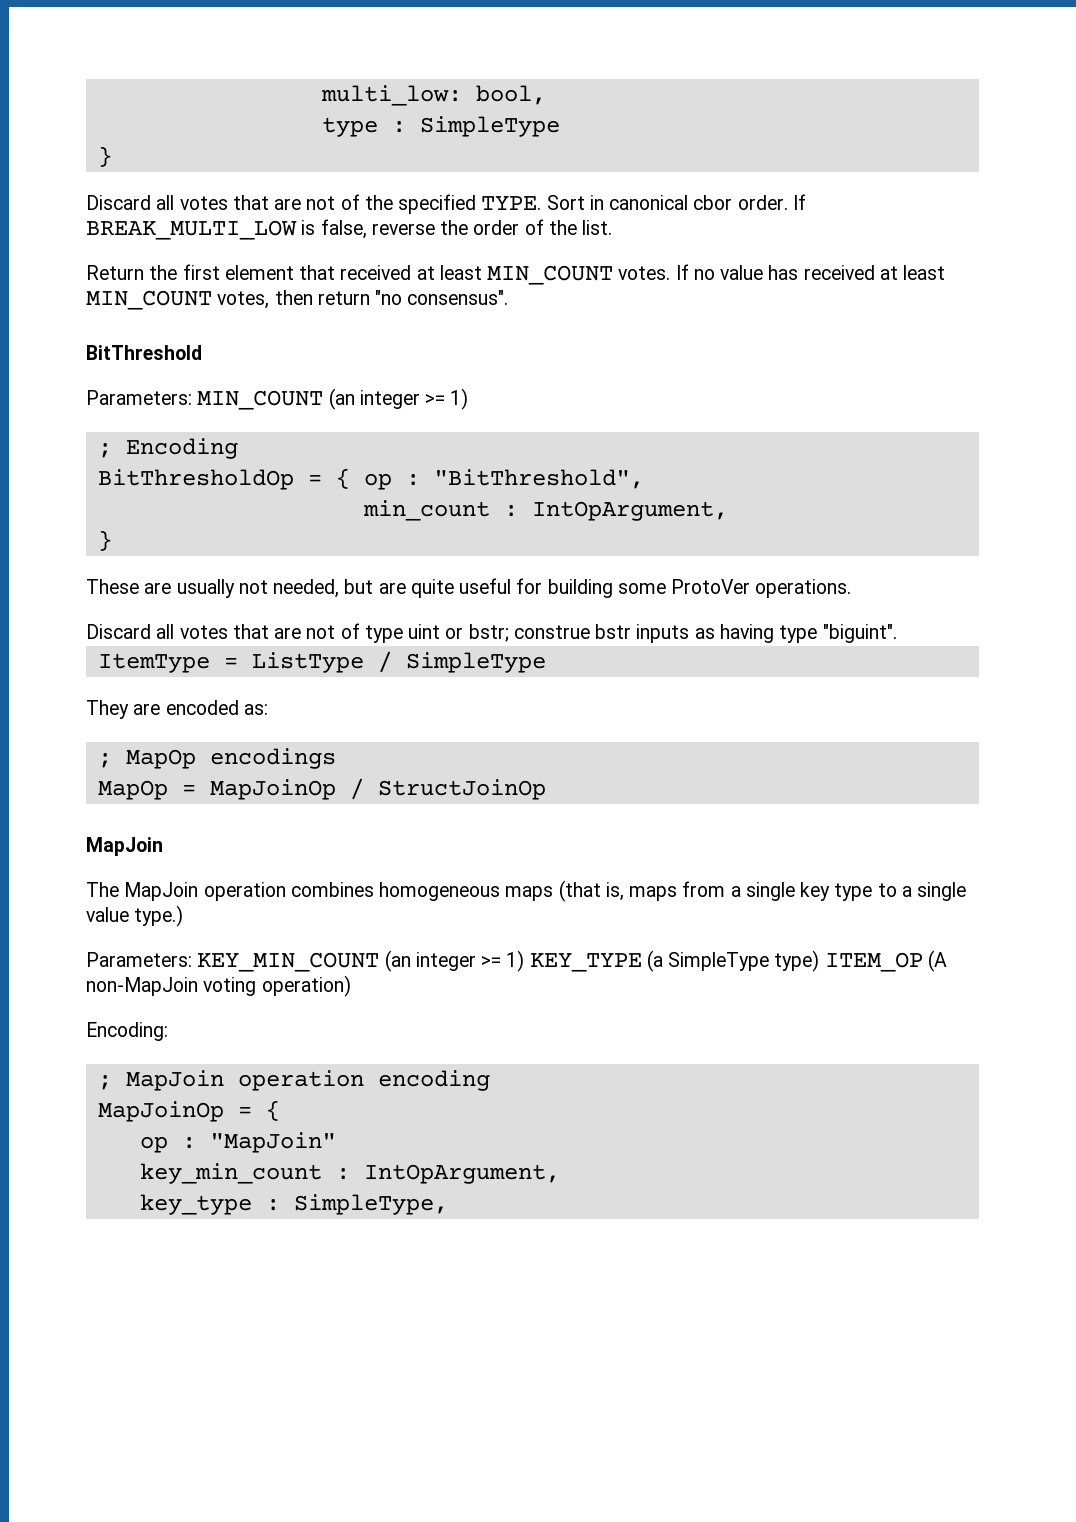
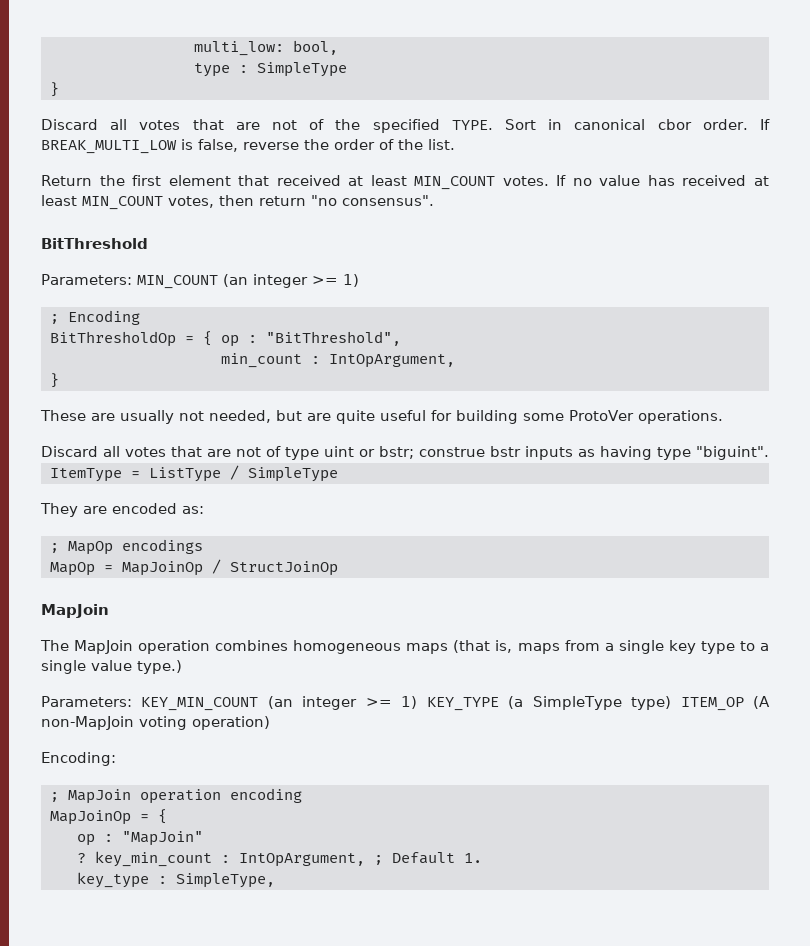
- key_min_count : IntOpArgument,
+ ? key_min_count : IntOpArgument, ; Default 1.

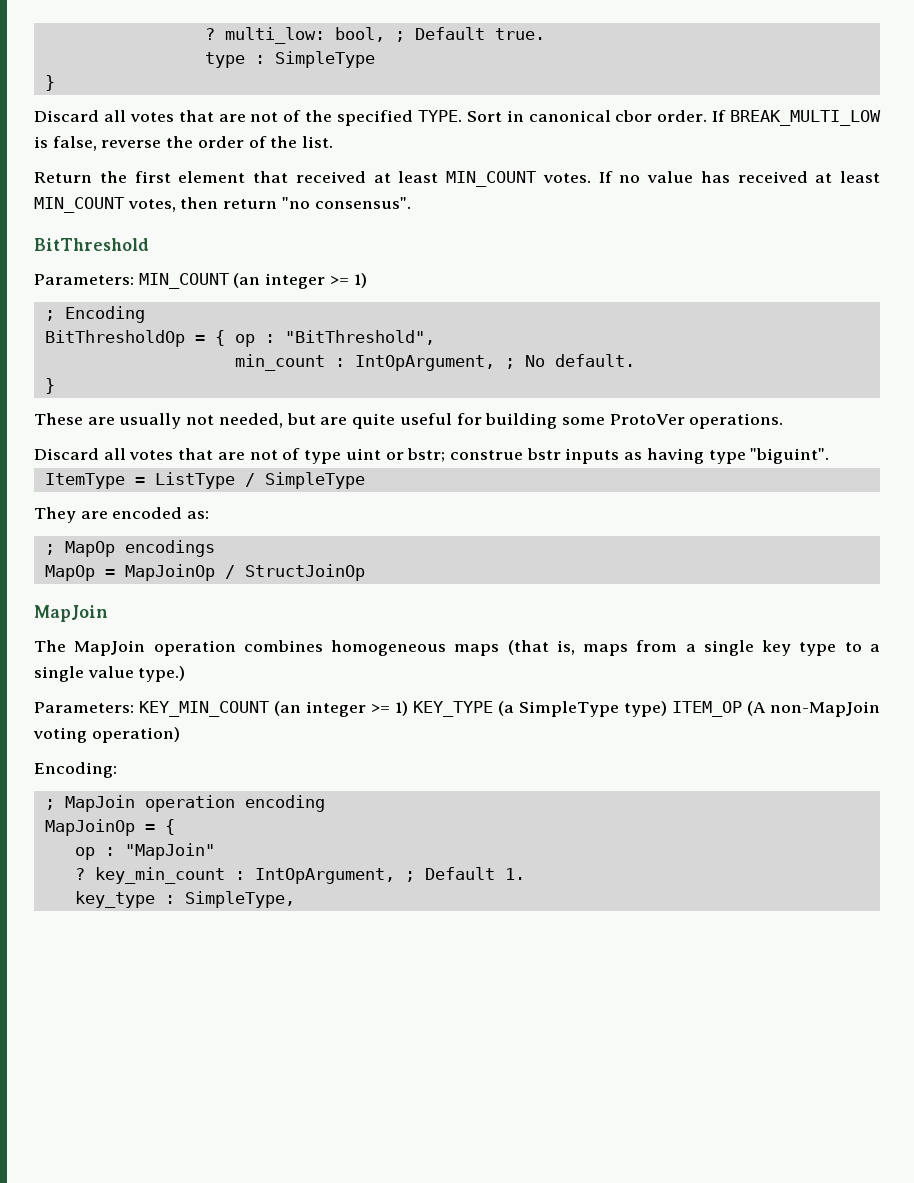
- multi_low: bool,
+ ? multi_low: bool, ; Default true.
- min_count : IntOpArgument,
+ min_count : IntOpArgument, ; No default.

